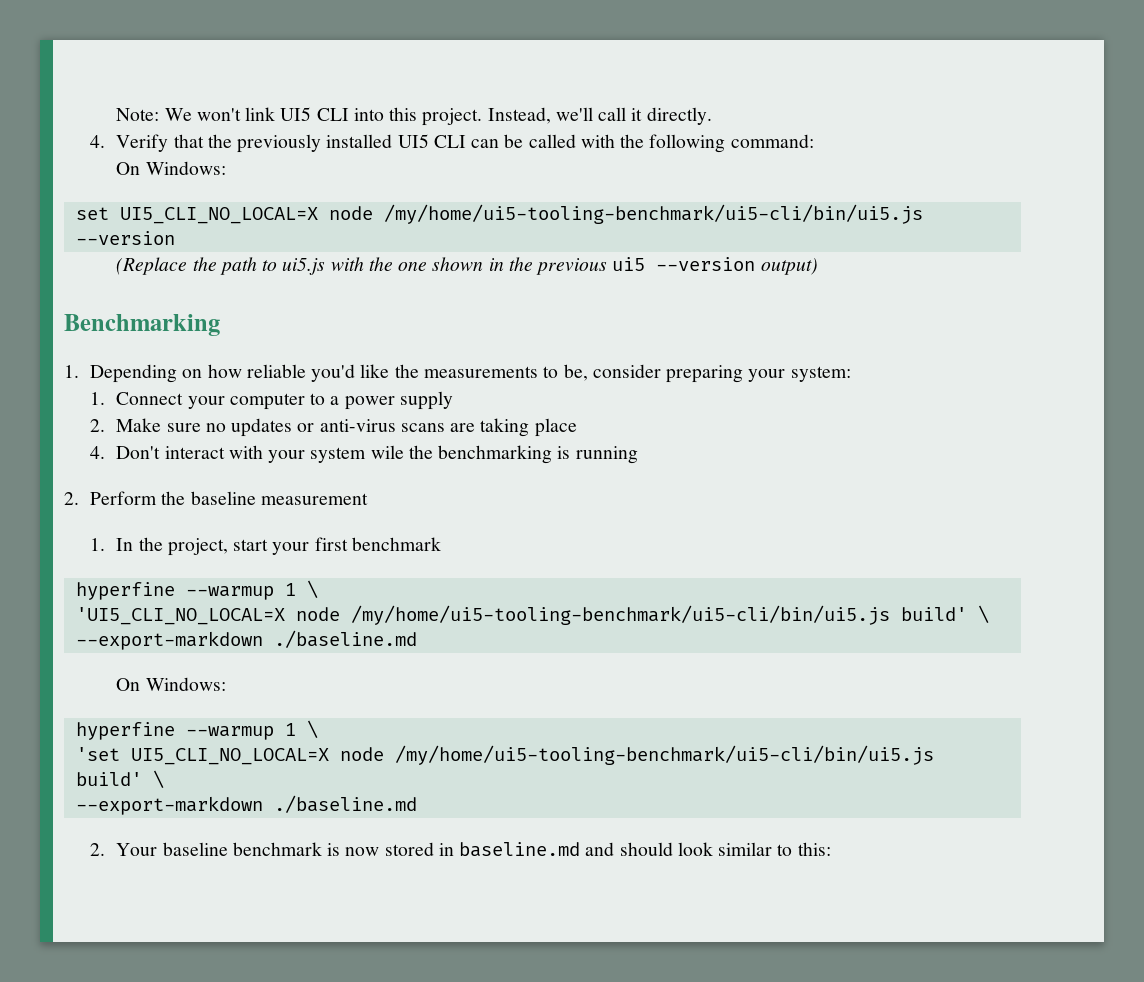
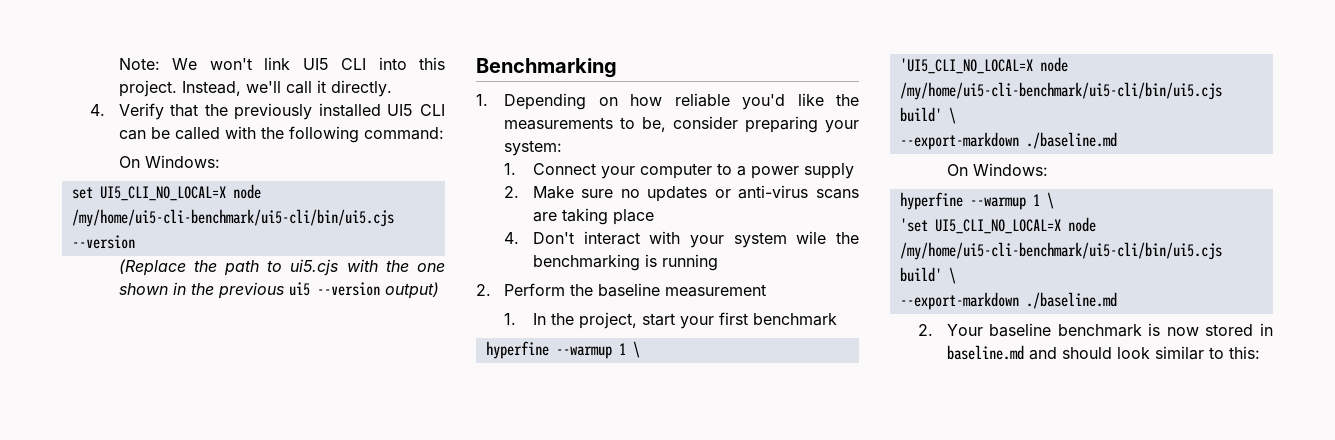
- set UI5_CLI_NO_LOCAL=X node /my/home/ui5-tooling-benchmark/ui5-cli/bin/ui5.js --version
+ set UI5_CLI_NO_LOCAL=X node /my/home/ui5-cli-benchmark/ui5-cli/bin/ui5.cjs --version
- (Replace the path to ui5.js with the one shown in the previous ui5 --version output)
+ (Replace the path to ui5.cjs with the one shown in the previous ui5 --version output)
- 'UI5_CLI_NO_LOCAL=X node /my/home/ui5-tooling-benchmark/ui5-cli/bin/ui5.js build' \
+ 'UI5_CLI_NO_LOCAL=X node /my/home/ui5-cli-benchmark/ui5-cli/bin/ui5.cjs build' \
- 'set UI5_CLI_NO_LOCAL=X node /my/home/ui5-tooling-benchmark/ui5-cli/bin/ui5.js build' \
+ 'set UI5_CLI_NO_LOCAL=X node /my/home/ui5-cli-benchmark/ui5-cli/bin/ui5.cjs build' \

